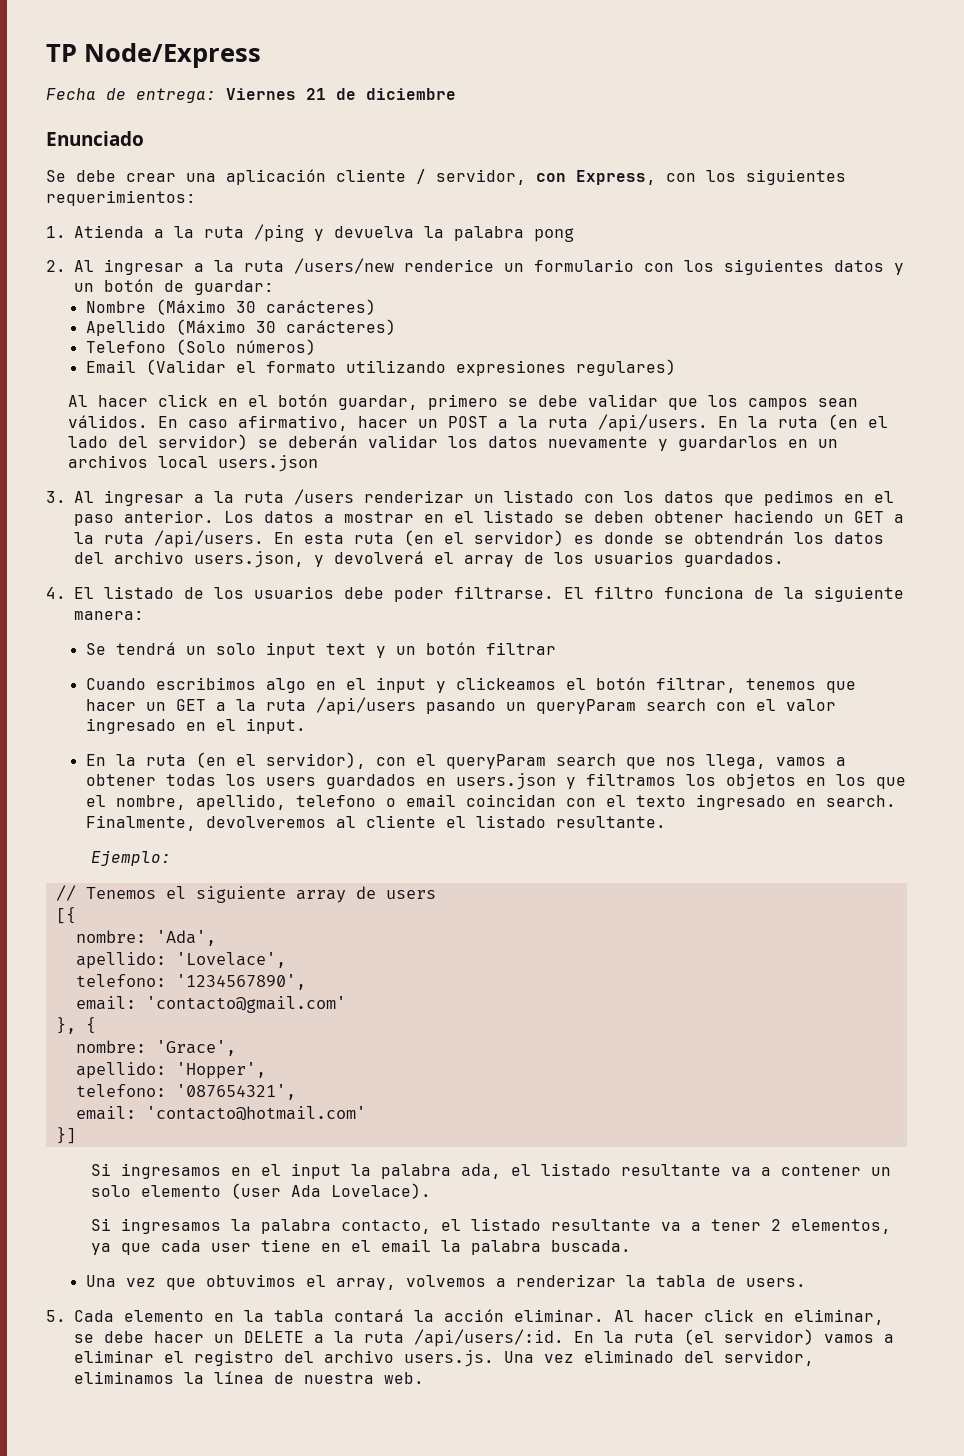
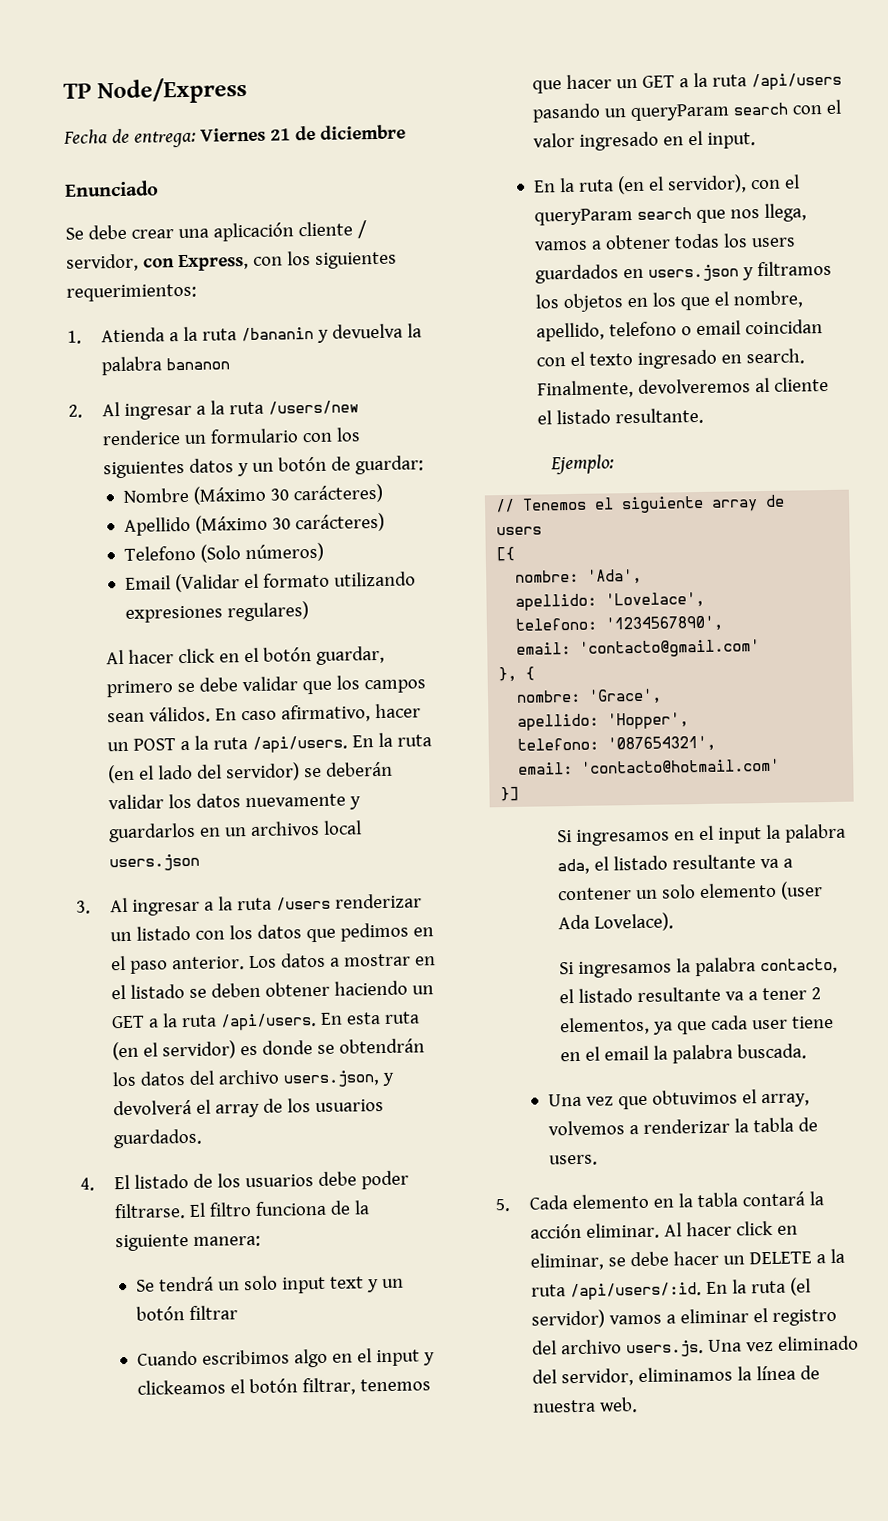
- 1. Atienda a la ruta /ping y devuelva la palabra pong
+ 1. Atienda a la ruta /bananin y devuelva la palabra bananon

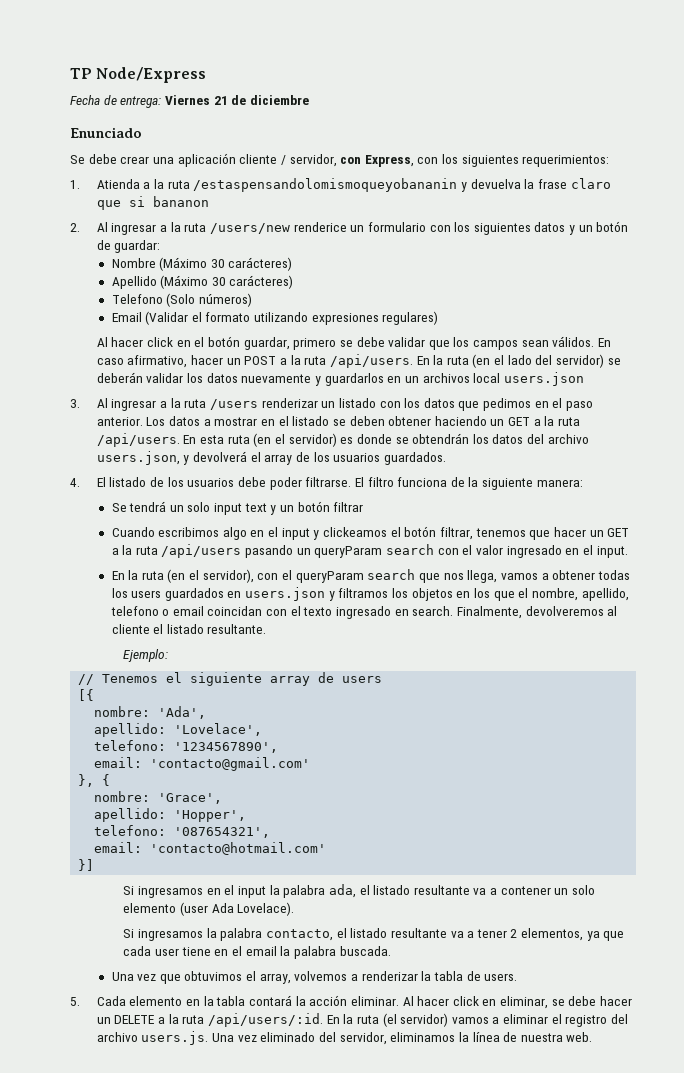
- 1. Atienda a la ruta /bananin y devuelva la palabra bananon
+ 1. Atienda a la ruta /estaspensandolomismoqueyobananin y devuelva la frase claro que si bananon

